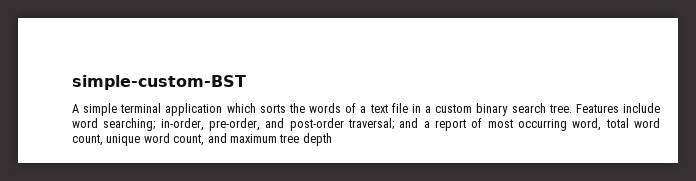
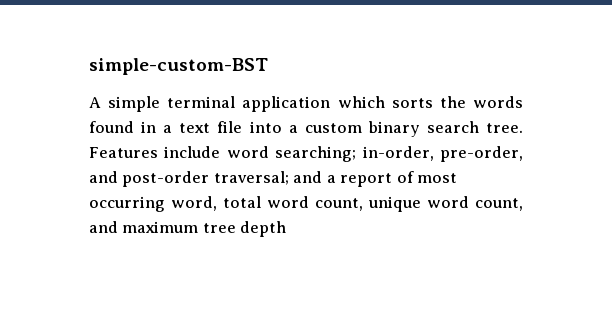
- A simple terminal application which sorts the words of a text file in a custom binary search tree.
+ A simple terminal application which sorts the words found in a text file into a custom binary search tree.

